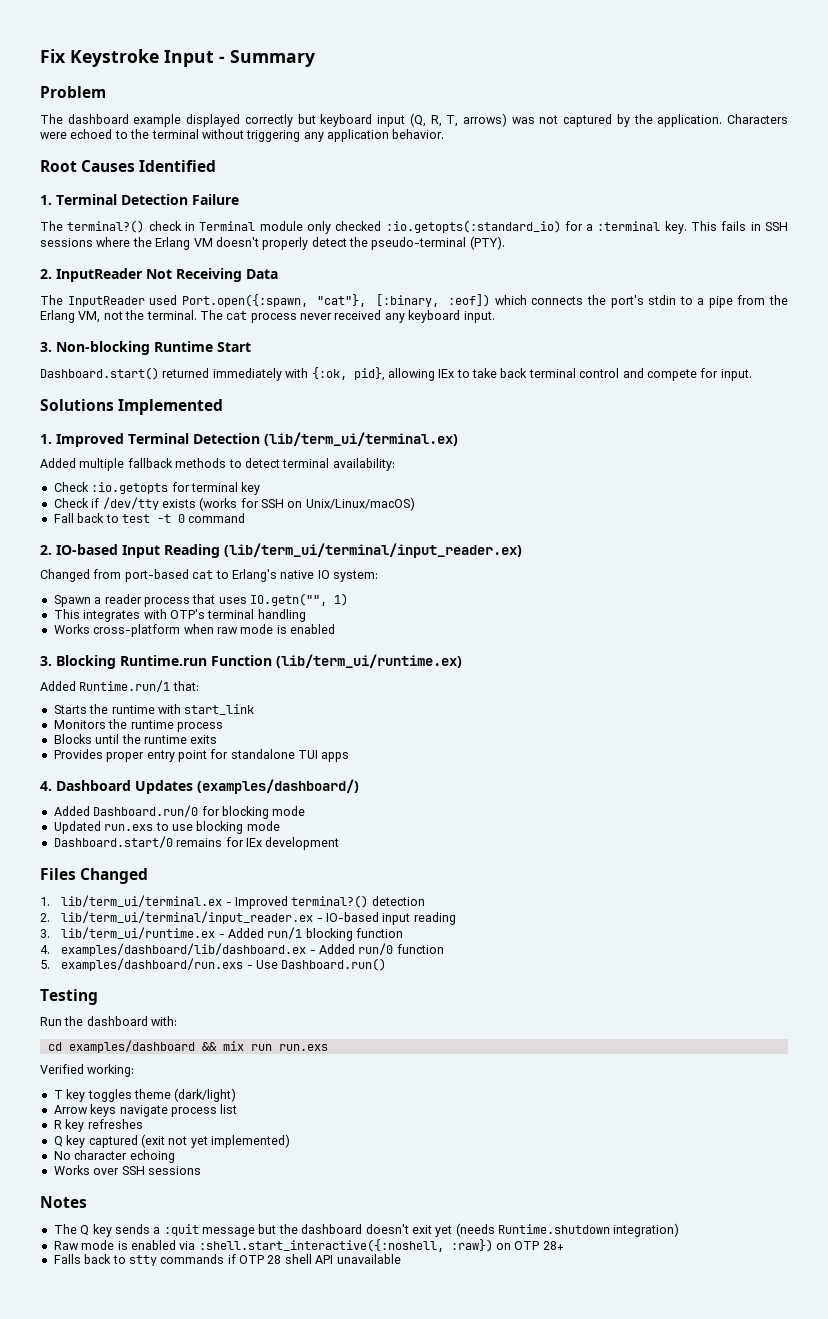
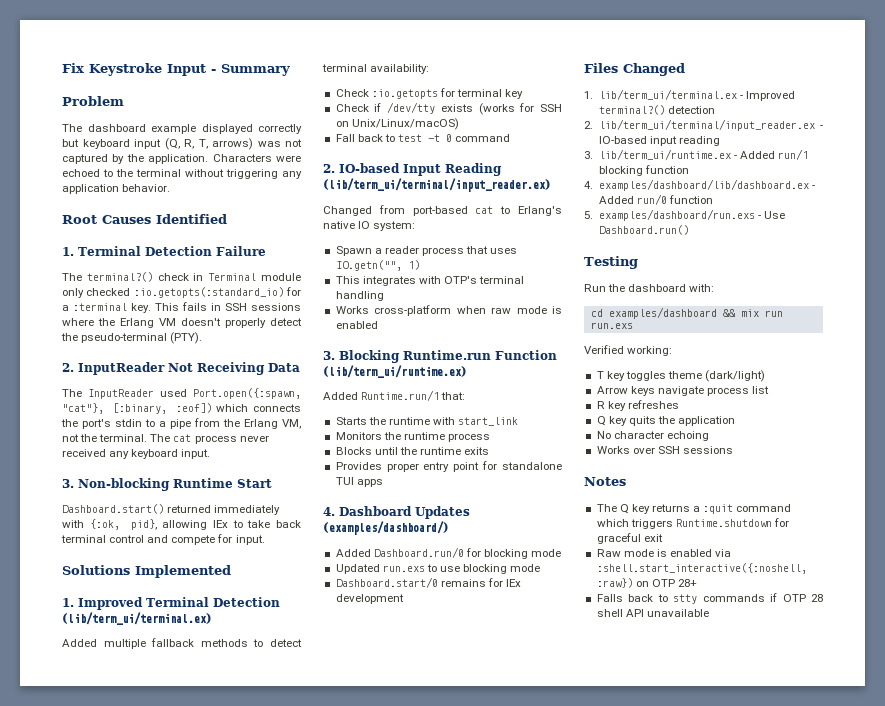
- Q key captured (exit not yet implemented)
+ Q key quits the application
- The Q key sends a :quit message but the dashboard doesn't exit yet (needs Runtime.shutdown integration)
+ The Q key returns a :quit command which triggers Runtime.shutdown for graceful exit

